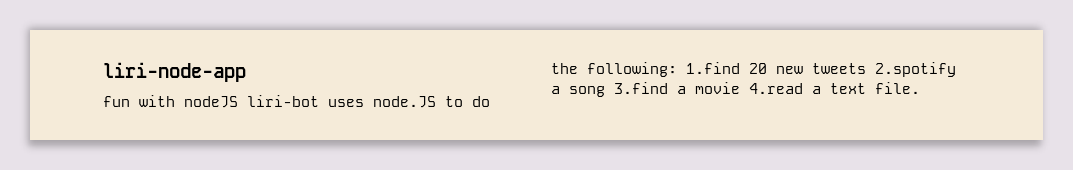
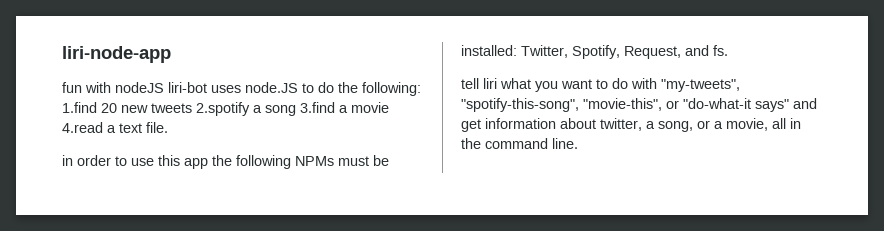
+ in order to use this app the following NPMs must be installed: Twitter, Spotify, Request, and fs.
+ tell liri what you want to do with "my-tweets", "spotify-this-song", "movie-this", or "do-what-it says" and get information about twitter, a song, or a movie, all in the command line.

